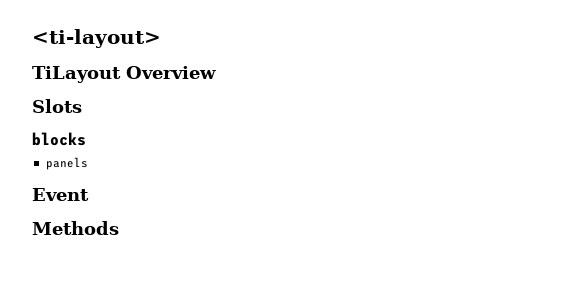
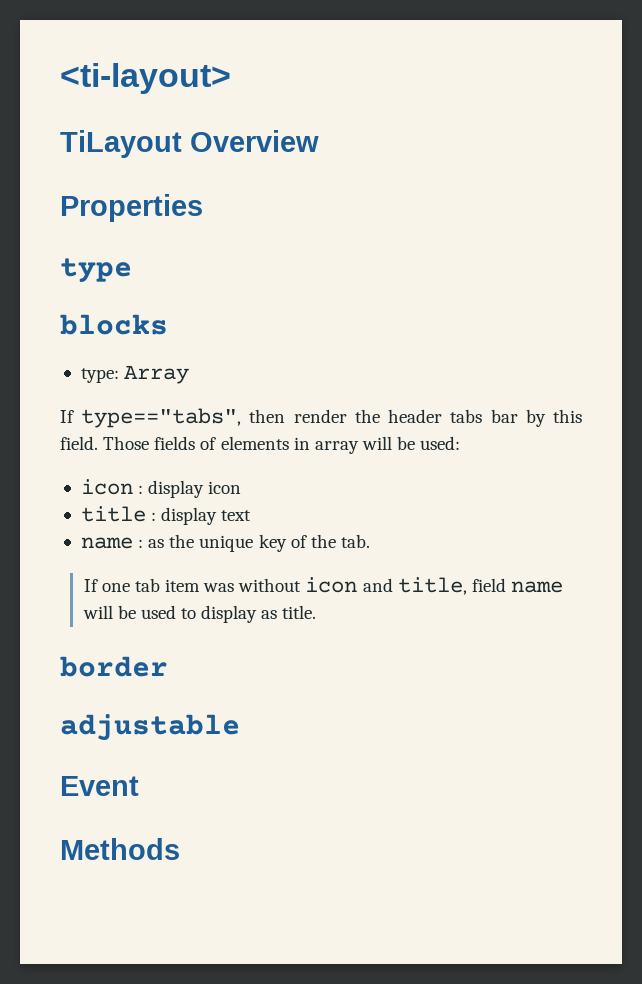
- Slots
+ Properties
+ type
- panels
+ type: Array
+ If type=="tabs", then render the header tabs bar by this field. Those fields of elements in array will be used:
+ icon : display icon
+ title : display text
+ name : as the unique key of the tab.
+ If one tab item was without icon and title, field name will be used to display as title.
+ border
+ adjustable

